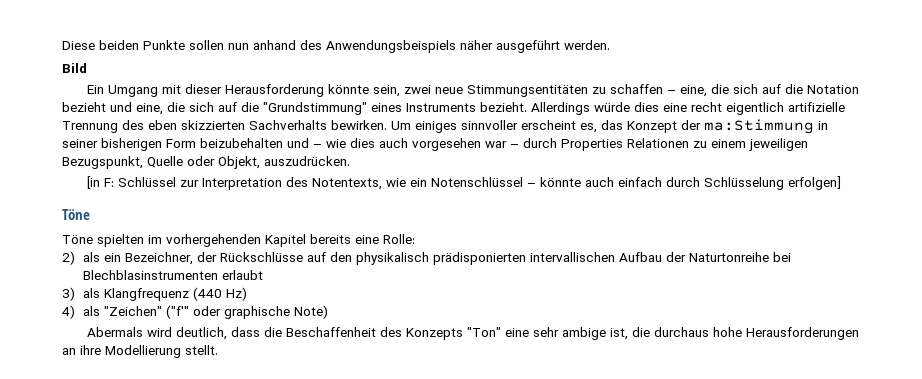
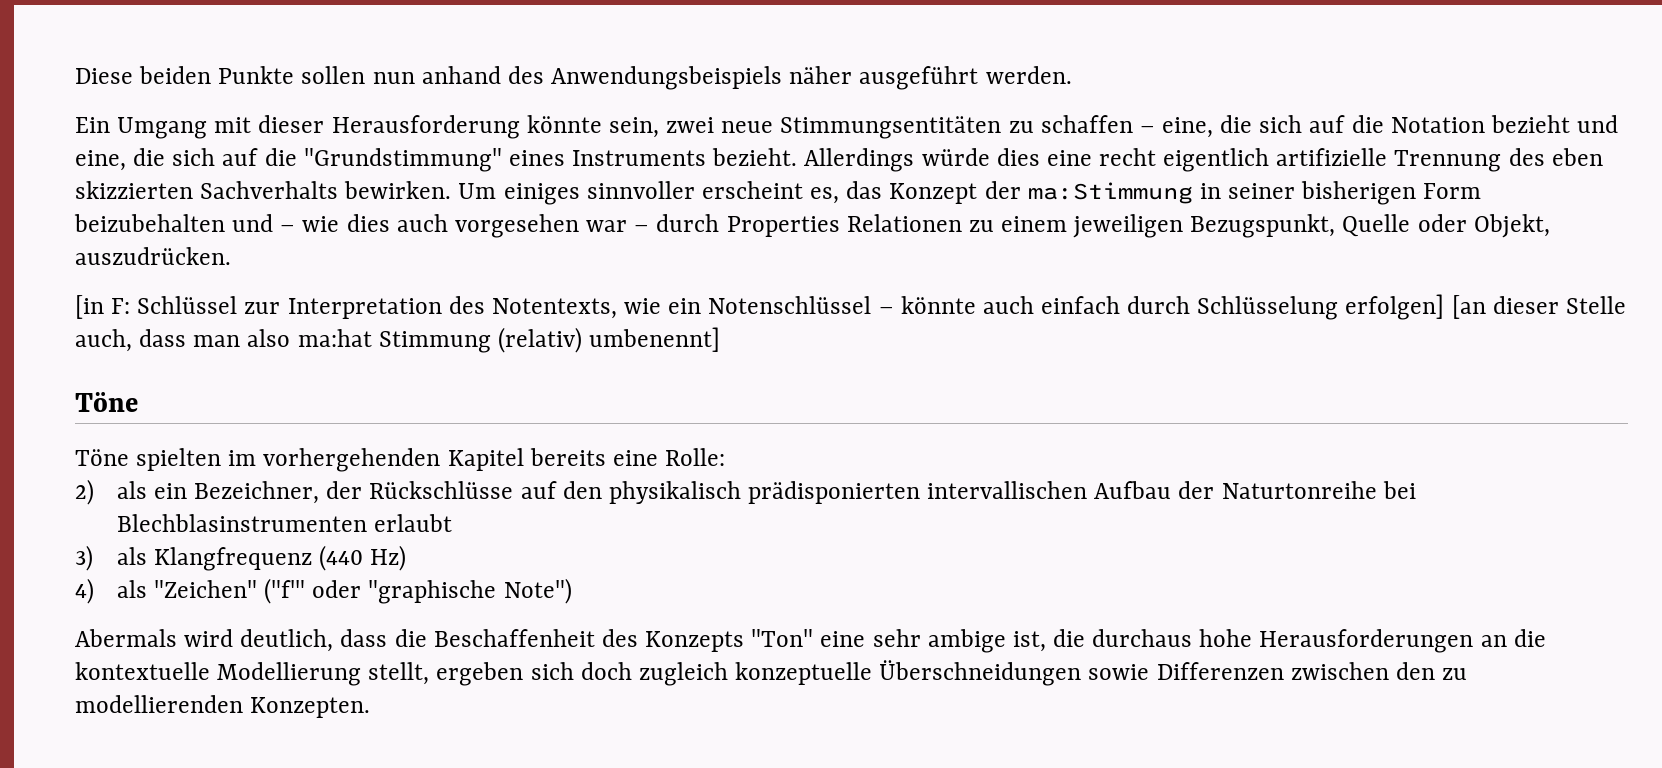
- Bild
- [in F: Schlüssel zur Interpretation des Notentexts, wie ein Notenschlüssel – könnte auch einfach durch Schlüsselung erfolgen]
+ [in F: Schlüssel zur Interpretation des Notentexts, wie ein Notenschlüssel – könnte auch einfach durch Schlüsselung erfolgen] [an dieser Stelle auch, dass man also ma:hat Stimmung (relativ) umbenennt]
- 4) als "Zeichen" ("f'" oder graphische Note)
+ 4) als "Zeichen" ("f'" oder "graphische Note")
- Abermals wird deutlich, dass die Beschaffenheit des Konzepts "Ton" eine sehr ambige ist, die durchaus hohe Herausforderungen an ihre Modellierung stellt.
+ Abermals wird deutlich, dass die Beschaffenheit des Konzepts "Ton" eine sehr ambige ist, die durchaus hohe Herausforderungen an die kontextuelle Modellierung stellt, ergeben sich doch zugleich konzeptuelle Überschneidungen sowie Differenzen zwischen den zu modellierenden Konzepten.

